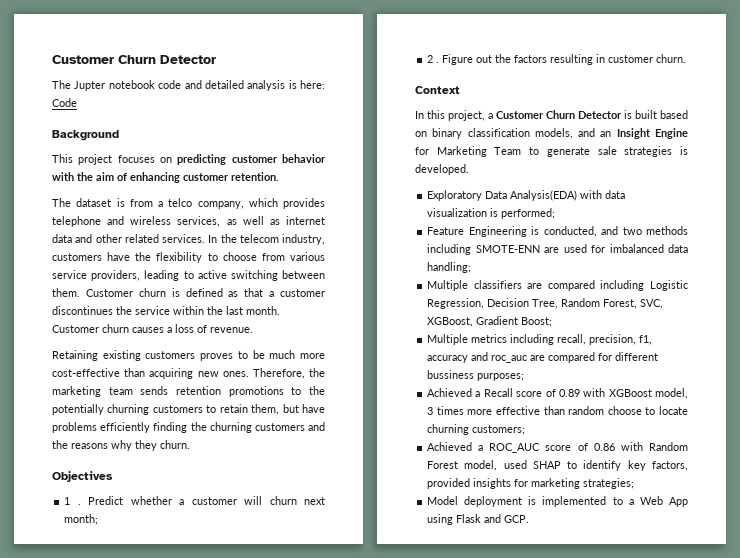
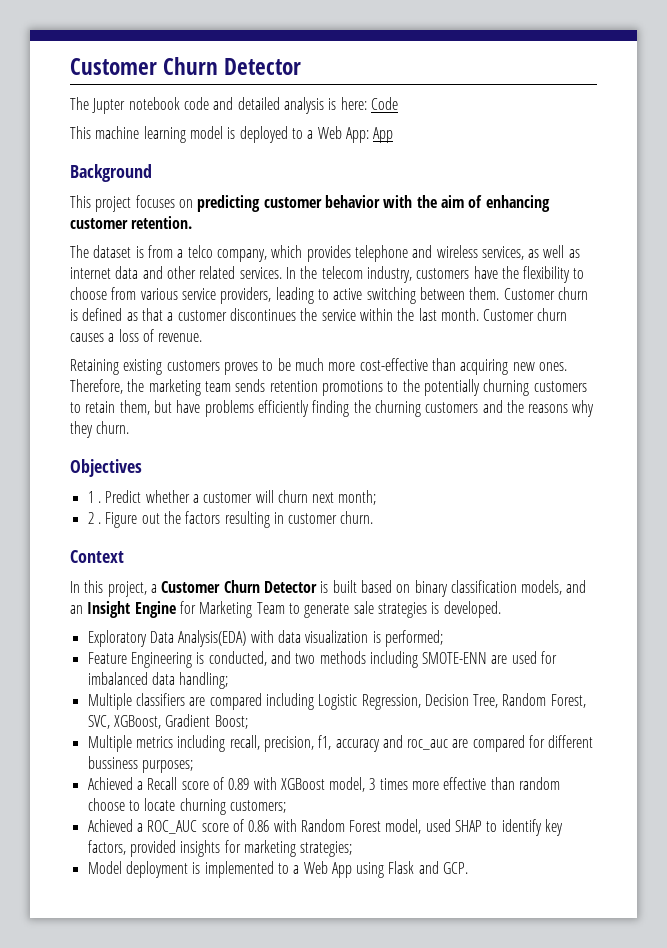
+ This machine learning model is deployed to a Web App: App

